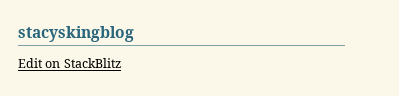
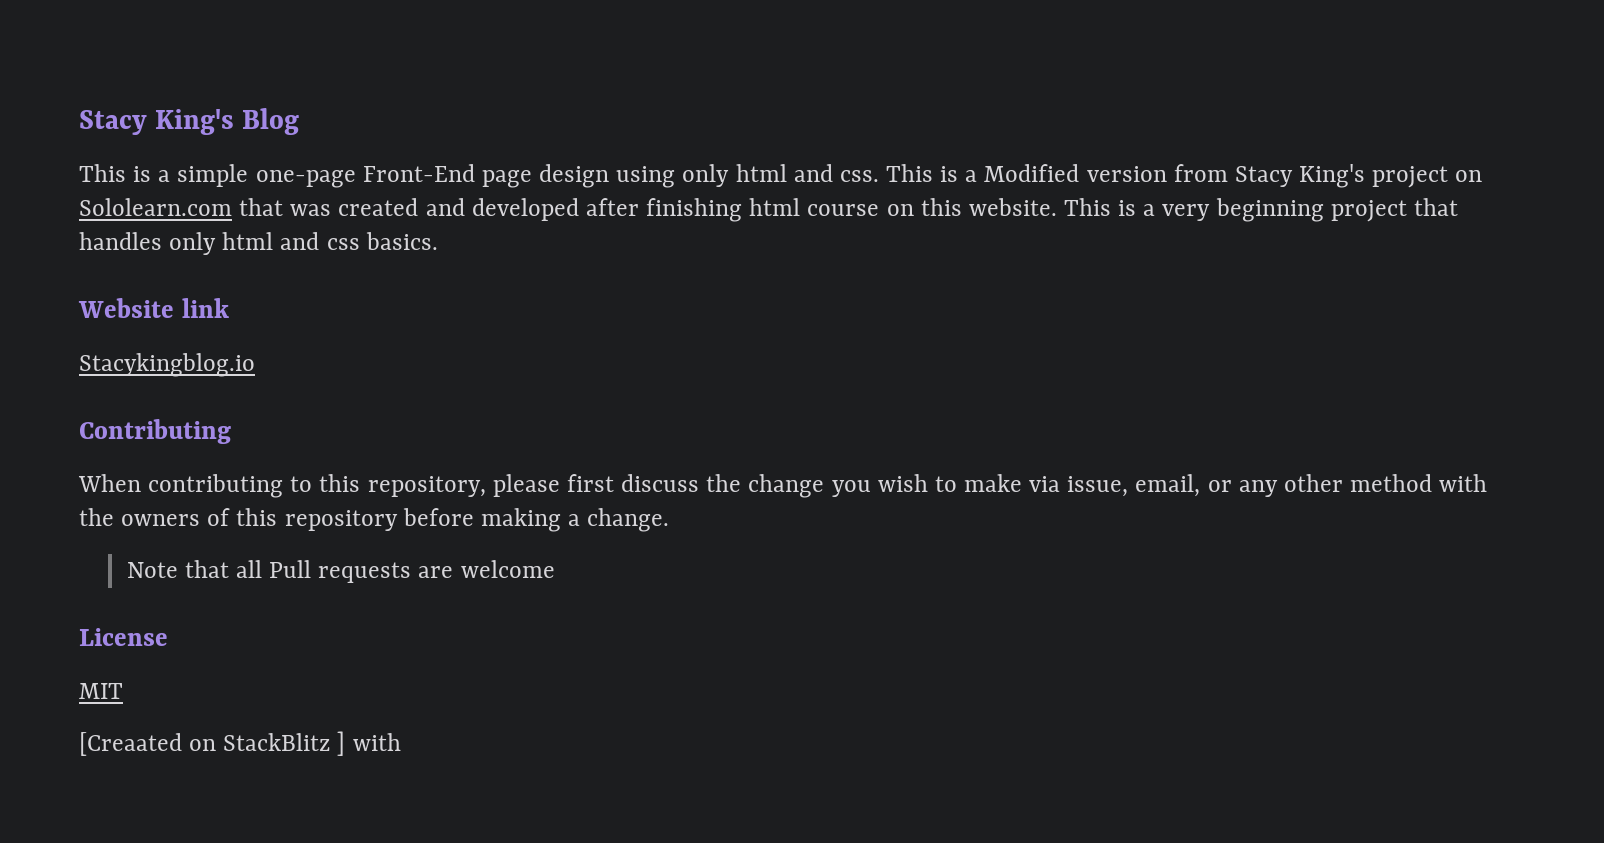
- stacyskingblog
- Edit on StackBlitz
+ Stacy King's Blog
+ This is a simple one-page Front-End page design using only html and css. This is a Modified version from Stacy King's project on Sololearn.com that was created and developed after finishing html course on this website. This is a very beginning project that handles only html and css basics.
+ Website link
+ Stacykingblog.io
+ Contributing
+ When contributing to this repository, please first discuss the change you wish to make via issue, email, or any other method with the owners of this repository before making a change.
+ Note that all Pull requests are welcome
+ License
+ MIT
+ [Creaated on StackBlitz ] with

